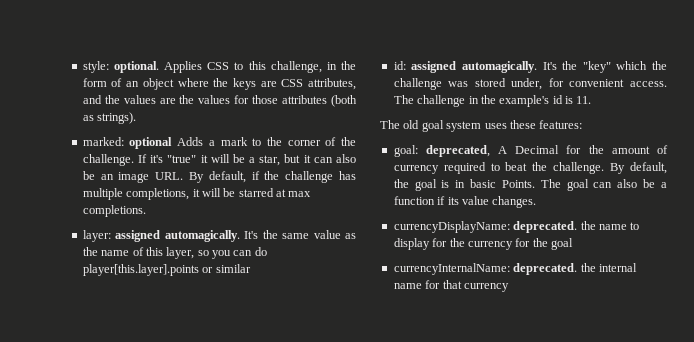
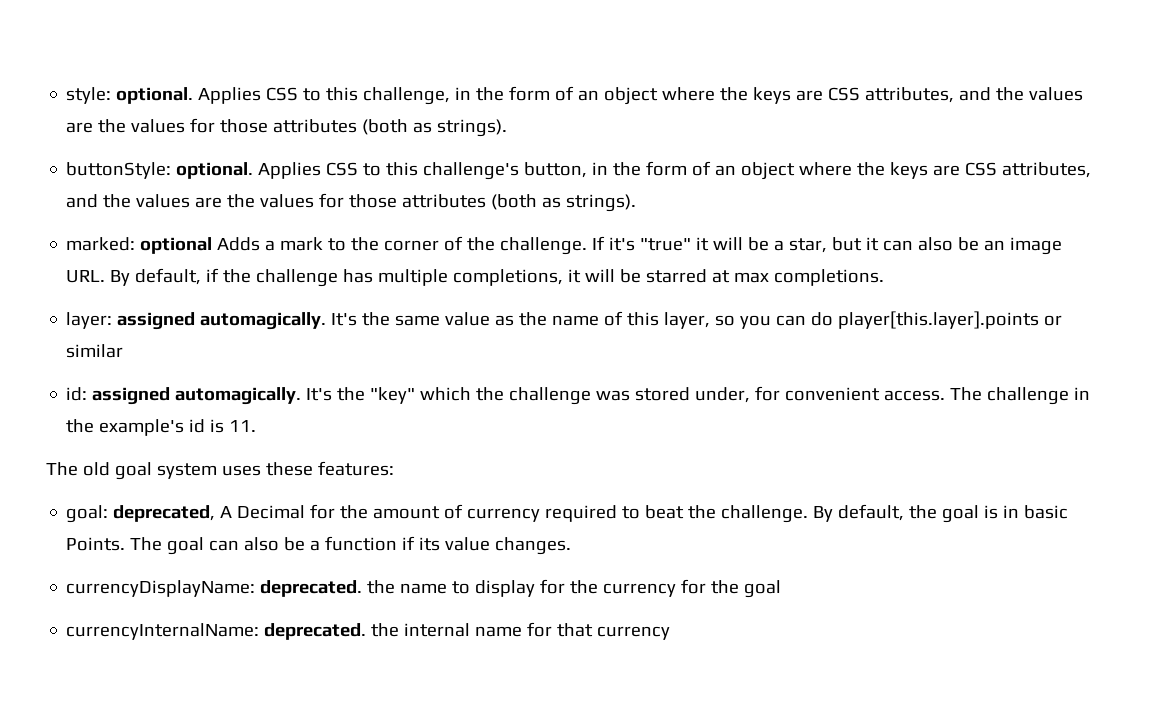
+ buttonStyle: optional. Applies CSS to this challenge's button, in the form of an object where the keys are CSS attributes, and the values are the values for those attributes (both as strings).

